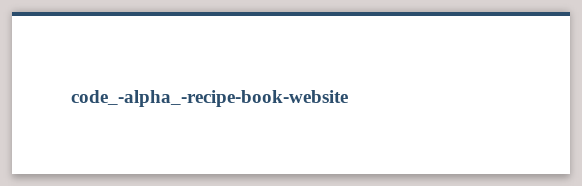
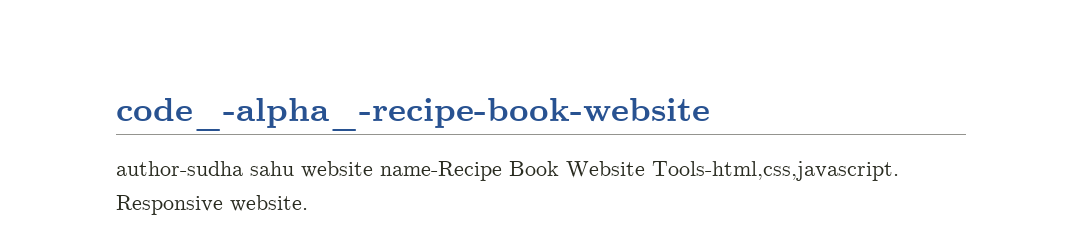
+ author-sudha sahu website name-Recipe Book Website Tools-html,css,javascript. Responsive website.

